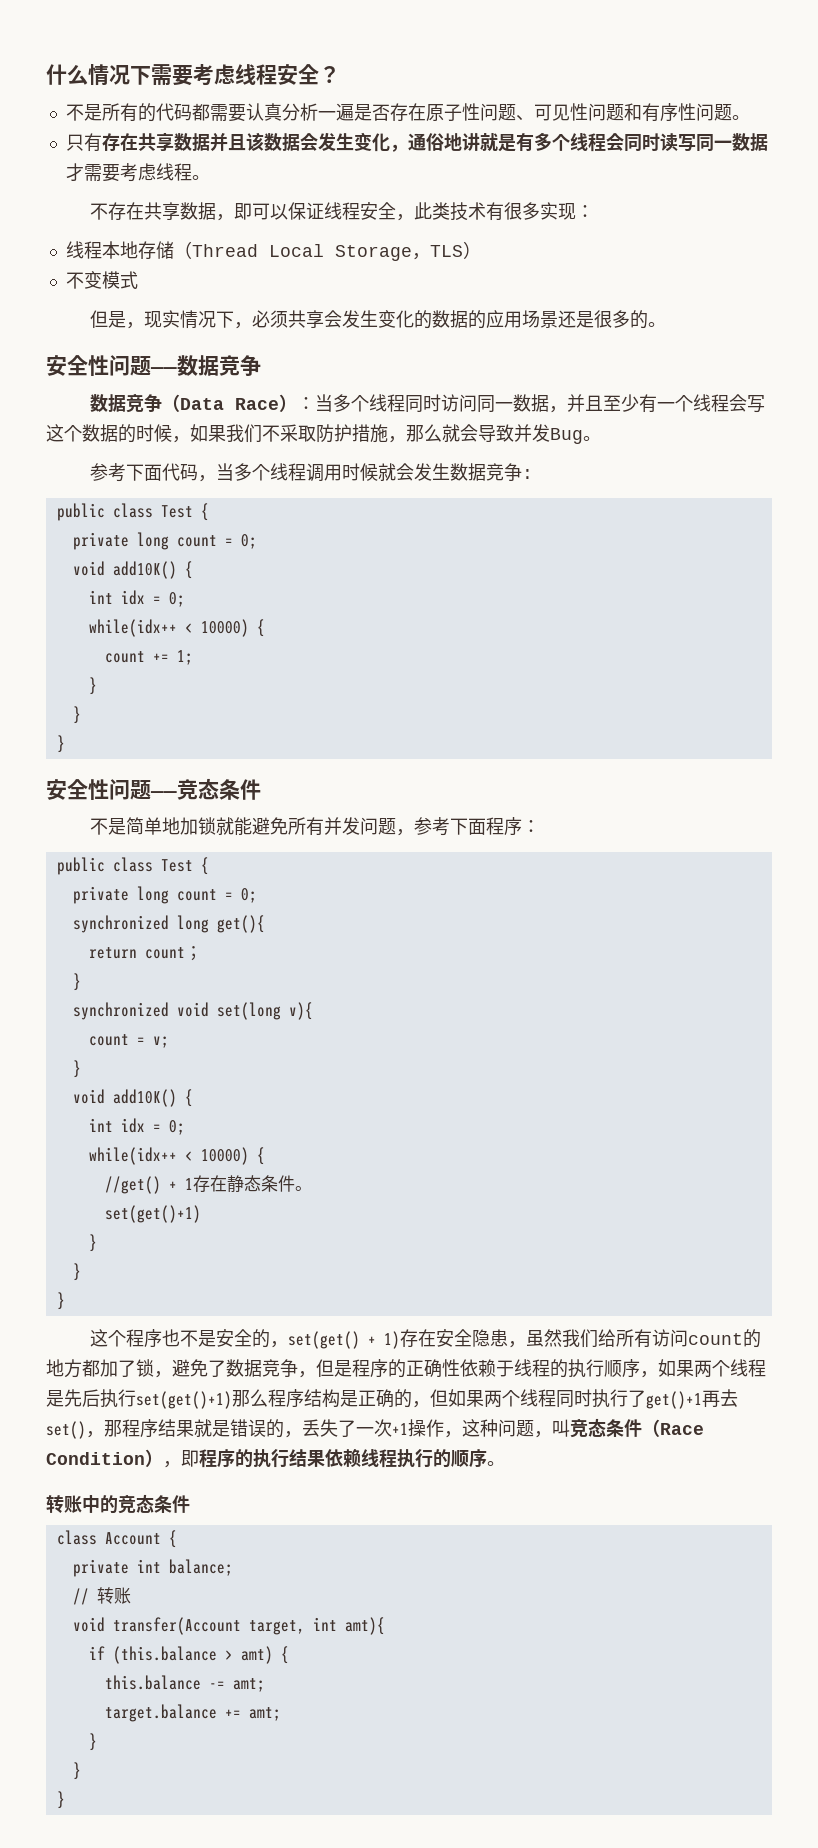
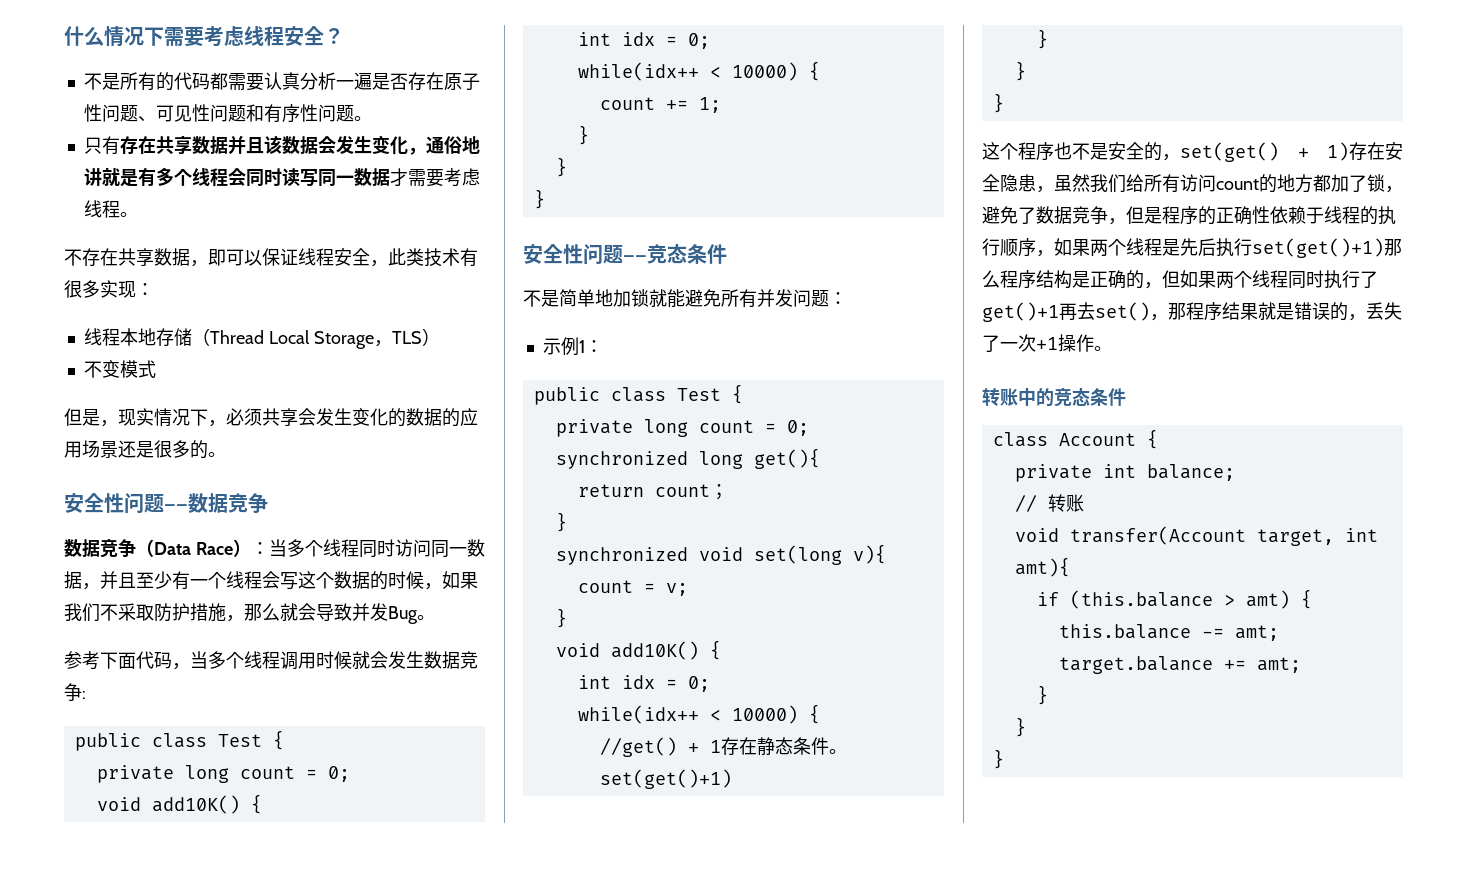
- 不是简单地加锁就能避免所有并发问题，参考下面程序：
+ 不是简单地加锁就能避免所有并发问题：
+ 示例1：
- 这个程序也不是安全的，set(get() + 1)存在安全隐患，虽然我们给所有访问count的地方都加了锁，避免了数据竞争，但是程序的正确性依赖于线程的执行顺序，如果两个线程是先后执行set(get()+1)那么程序结构是正确的，但如果两个线程同时执行了get()+1再去set()，那程序结果就是错误的，丢失了一次+1操作，这种问题，叫竞态条件（Race Condition），即程序的执行结果依赖线程执行的顺序。
+ 这个程序也不是安全的，set(get() + 1)存在安全隐患，虽然我们给所有访问count的地方都加了锁，避免了数据竞争，但是程序的正确性依赖于线程的执行顺序，如果两个线程是先后执行set(get()+1)那么程序结构是正确的，但如果两个线程同时执行了get()+1再去set()，那程序结果就是错误的，丢失了一次+1操作。

